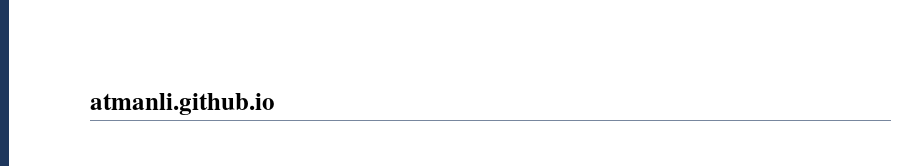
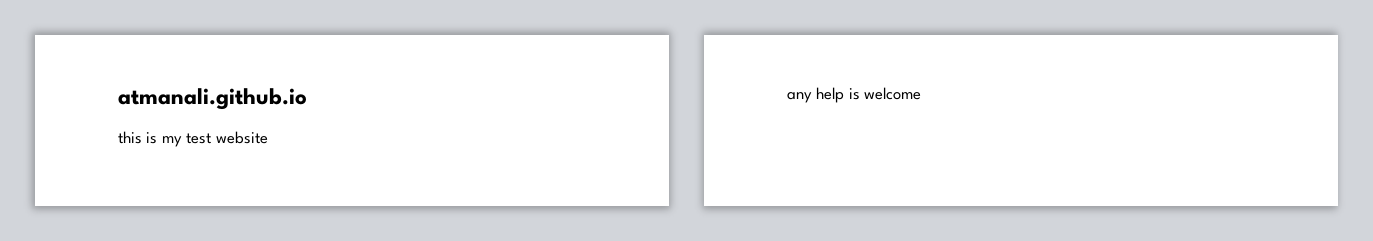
- atmanli.github.io
+ atmanali.github.io
+ this is my test website
+ any help is welcome

